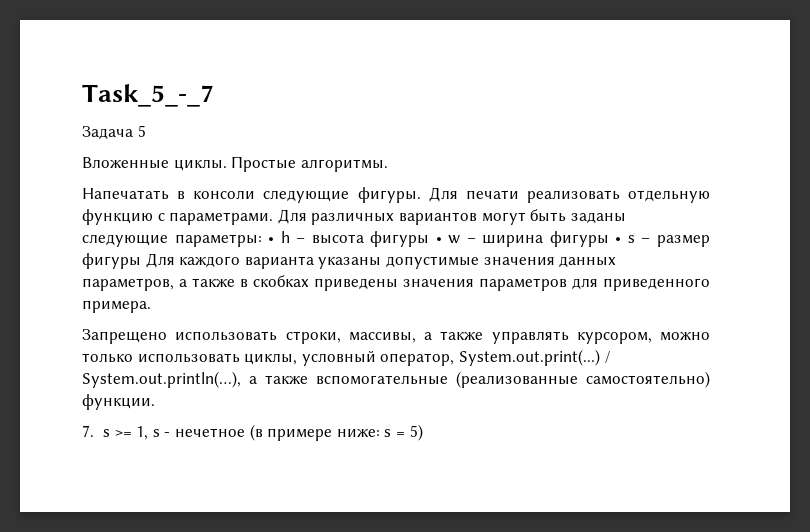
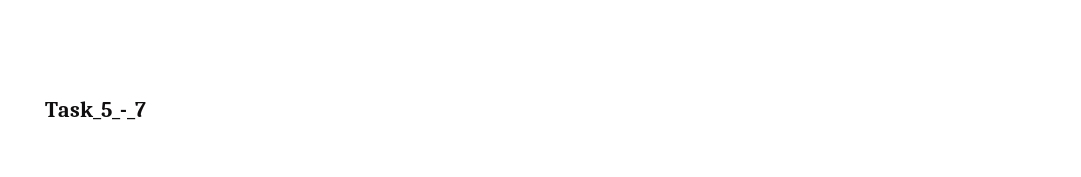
- Задача 5
- Вложенные циклы. Простые алгоритмы.
- Напечатать в консоли следующие фигуры. Для печати реализовать отдельную функцию с параметрами. Для различных вариантов могут быть заданы следующие параметры: • h – высота фигуры • w – ширина фигуры • s – размер фигуры Для каждого варианта указаны допустимые значения данных параметров, а также в скобках приведены значения параметров для приведенного примера.
- Запрещено использовать строки, массивы, а также управлять курсором, можно только использовать циклы, условный оператор, System.out.print(...) / System.out.println(…), а также вспомогательные (реализованные самостоятельно) функции.
- 7. s >= 1, s - нечетное (в примере ниже: s = 5)

